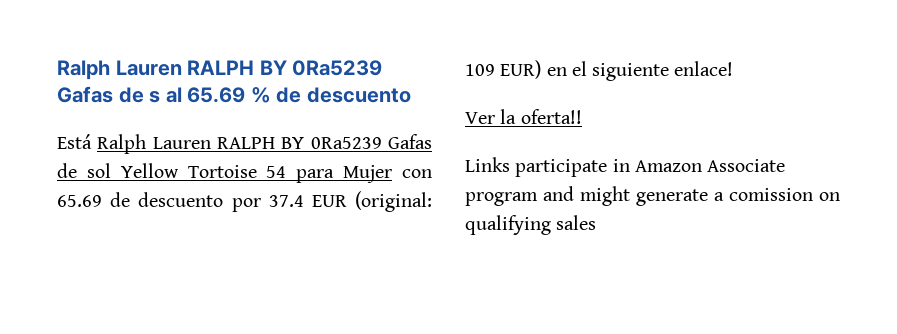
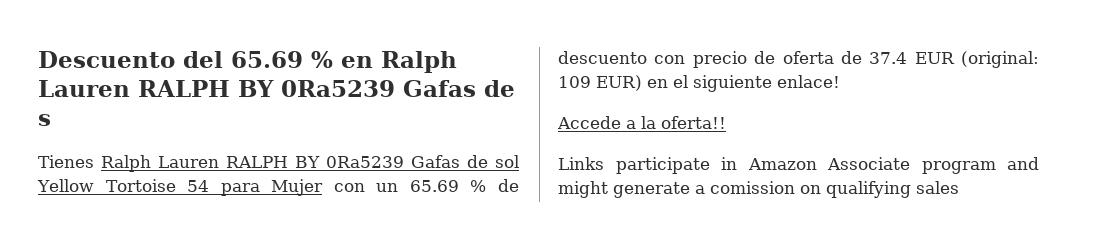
- Ralph Lauren RALPH BY 0Ra5239 Gafas de s al 65.69 % de descuento
- Está Ralph Lauren RALPH BY 0Ra5239 Gafas de sol Yellow Tortoise 54 para Mujer con 65.69 de descuento por 37.4 EUR (original: 109 EUR) en el siguiente enlace!
+ Descuento del 65.69 % en Ralph Lauren RALPH BY 0Ra5239 Gafas de s
+ Tienes Ralph Lauren RALPH BY 0Ra5239 Gafas de sol Yellow Tortoise 54 para Mujer con un 65.69 % de descuento con precio de oferta de 37.4 EUR (original: 109 EUR) en el siguiente enlace!
- Ver la oferta!!
+ Accede a la oferta!!

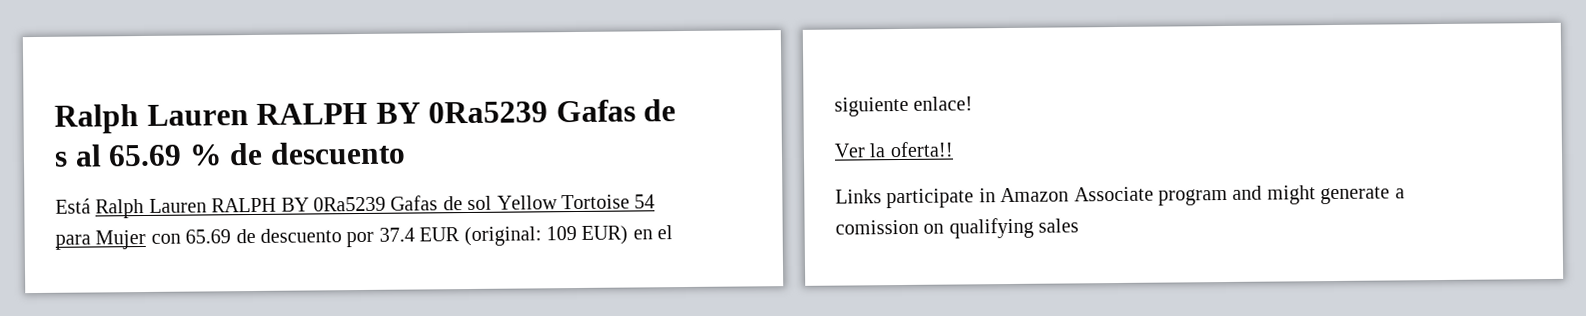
- Descuento del 65.69 % en Ralph Lauren RALPH BY 0Ra5239 Gafas de s
- Tienes Ralph Lauren RALPH BY 0Ra5239 Gafas de sol Yellow Tortoise 54 para Mujer con un 65.69 % de descuento con precio de oferta de 37.4 EUR (original: 109 EUR) en el siguiente enlace!
+ Ralph Lauren RALPH BY 0Ra5239 Gafas de s al 65.69 % de descuento
+ Está Ralph Lauren RALPH BY 0Ra5239 Gafas de sol Yellow Tortoise 54 para Mujer con 65.69 de descuento por 37.4 EUR (original: 109 EUR) en el siguiente enlace!
- Accede a la oferta!!
+ Ver la oferta!!

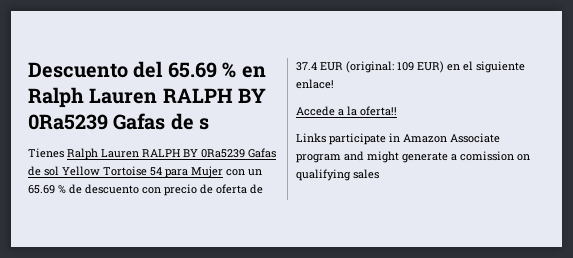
- Ralph Lauren RALPH BY 0Ra5239 Gafas de s al 65.69 % de descuento
- Está Ralph Lauren RALPH BY 0Ra5239 Gafas de sol Yellow Tortoise 54 para Mujer con 65.69 de descuento por 37.4 EUR (original: 109 EUR) en el siguiente enlace!
+ Descuento del 65.69 % en Ralph Lauren RALPH BY 0Ra5239 Gafas de s
+ Tienes Ralph Lauren RALPH BY 0Ra5239 Gafas de sol Yellow Tortoise 54 para Mujer con un 65.69 % de descuento con precio de oferta de 37.4 EUR (original: 109 EUR) en el siguiente enlace!
- Ver la oferta!!
+ Accede a la oferta!!

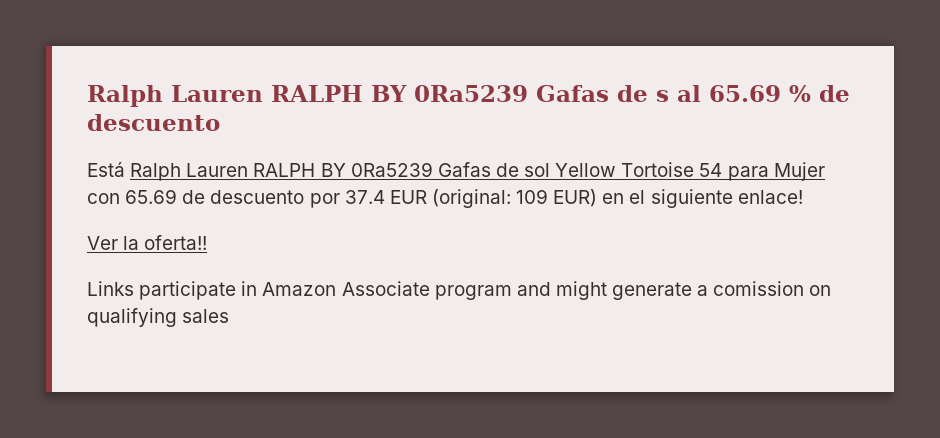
- Descuento del 65.69 % en Ralph Lauren RALPH BY 0Ra5239 Gafas de s
- Tienes Ralph Lauren RALPH BY 0Ra5239 Gafas de sol Yellow Tortoise 54 para Mujer con un 65.69 % de descuento con precio de oferta de 37.4 EUR (original: 109 EUR) en el siguiente enlace!
+ Ralph Lauren RALPH BY 0Ra5239 Gafas de s al 65.69 % de descuento
+ Está Ralph Lauren RALPH BY 0Ra5239 Gafas de sol Yellow Tortoise 54 para Mujer con 65.69 de descuento por 37.4 EUR (original: 109 EUR) en el siguiente enlace!
- Accede a la oferta!!
+ Ver la oferta!!

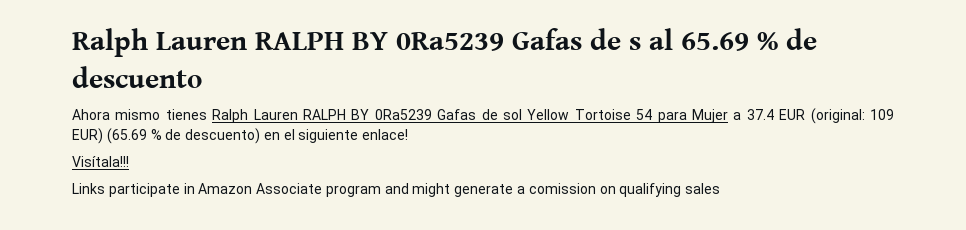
- Está Ralph Lauren RALPH BY 0Ra5239 Gafas de sol Yellow Tortoise 54 para Mujer con 65.69 de descuento por 37.4 EUR (original: 109 EUR) en el siguiente enlace!
+ Ahora mismo tienes Ralph Lauren RALPH BY 0Ra5239 Gafas de sol Yellow Tortoise 54 para Mujer a 37.4 EUR (original: 109 EUR) (65.69 % de descuento) en el siguiente enlace!
- Ver la oferta!!
+ Visítala!!!

